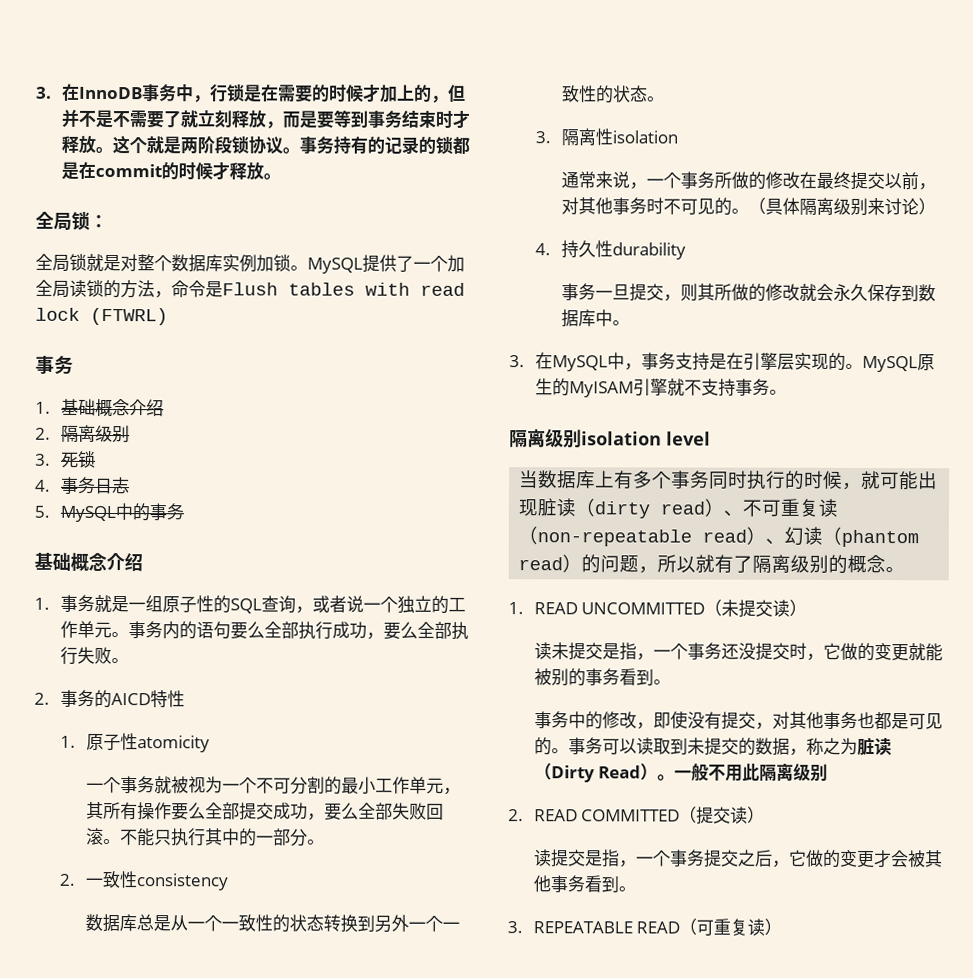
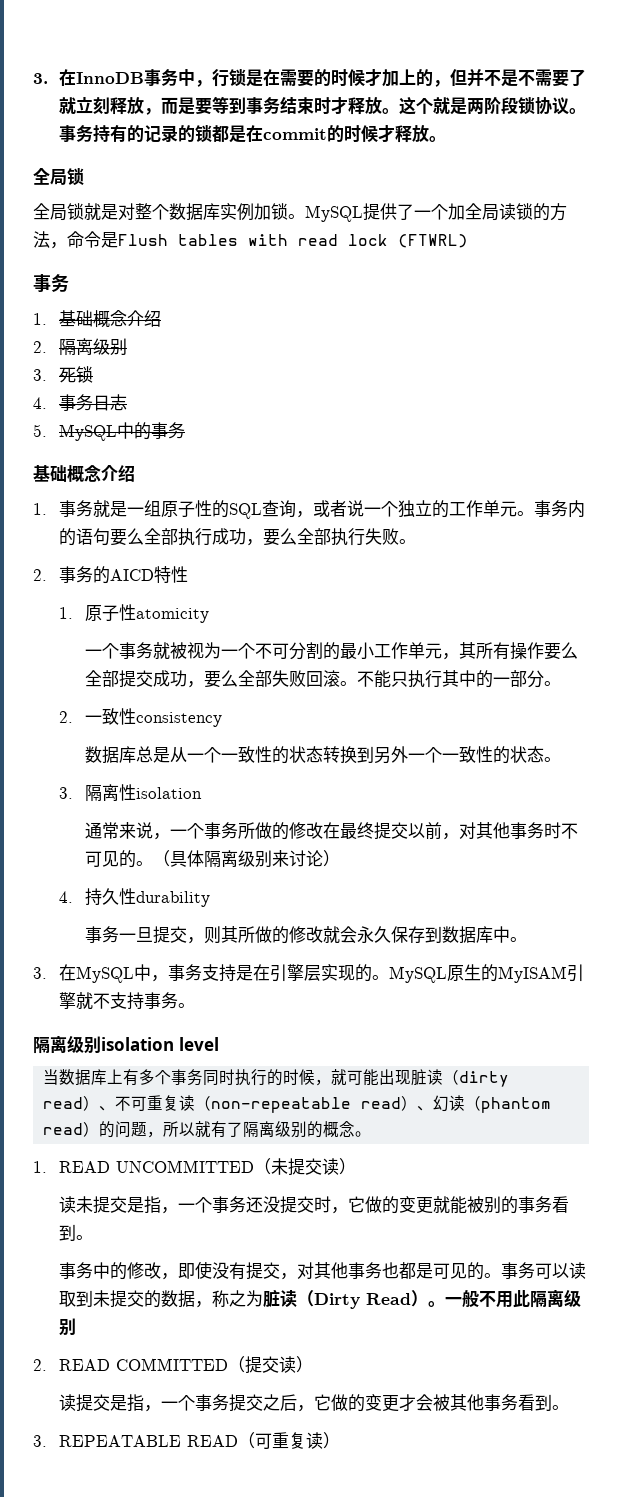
  事务持有的记录的锁都是在commit的时候才释放。
- 全局锁：
+ 全局锁

